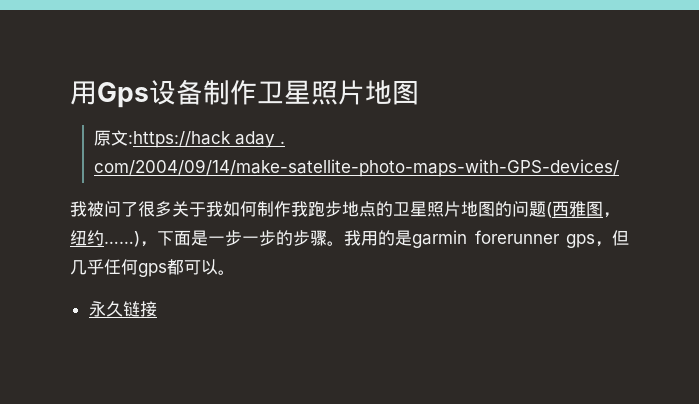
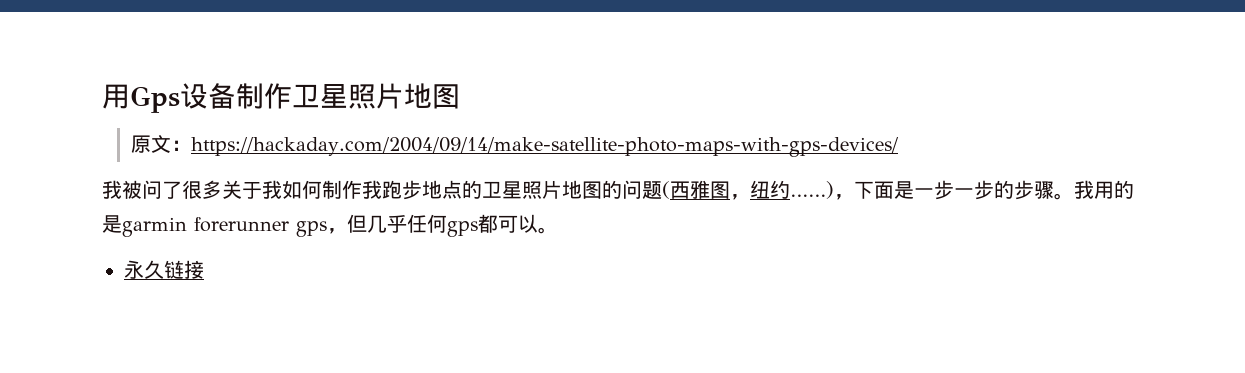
- 原文:https://hack aday . com/2004/09/14/make-satellite-photo-maps-with-GPS-devices/
+ 原文：https://hackaday.com/2004/09/14/make-satellite-photo-maps-with-gps-devices/

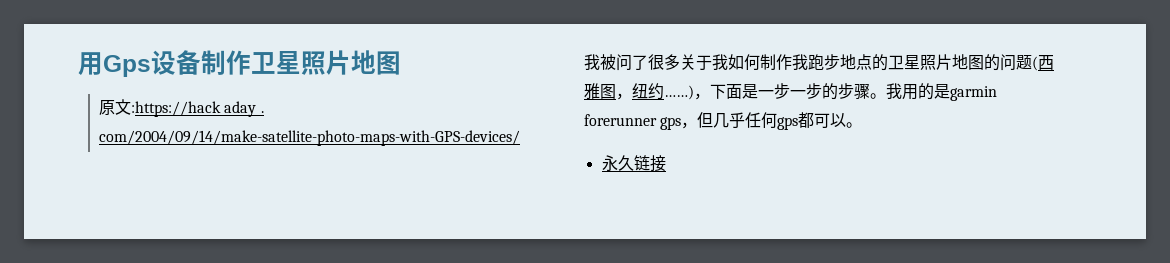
- 原文：https://hackaday.com/2004/09/14/make-satellite-photo-maps-with-gps-devices/
+ 原文:https://hack aday . com/2004/09/14/make-satellite-photo-maps-with-GPS-devices/

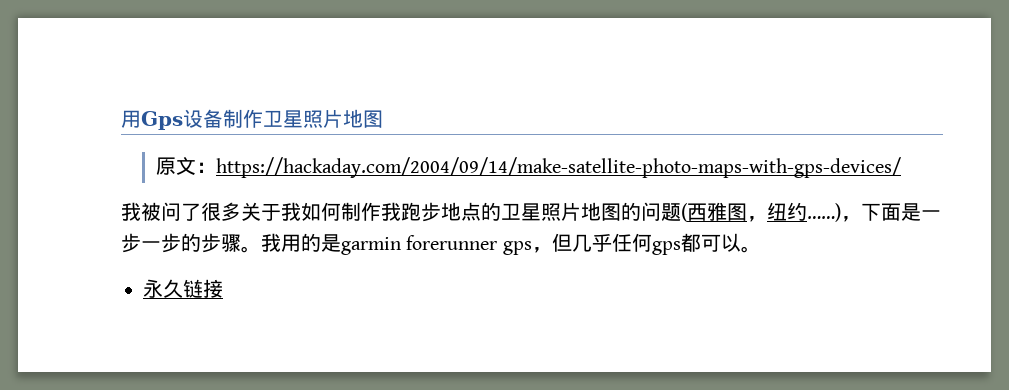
- 原文:https://hack aday . com/2004/09/14/make-satellite-photo-maps-with-GPS-devices/
+ 原文：https://hackaday.com/2004/09/14/make-satellite-photo-maps-with-gps-devices/

